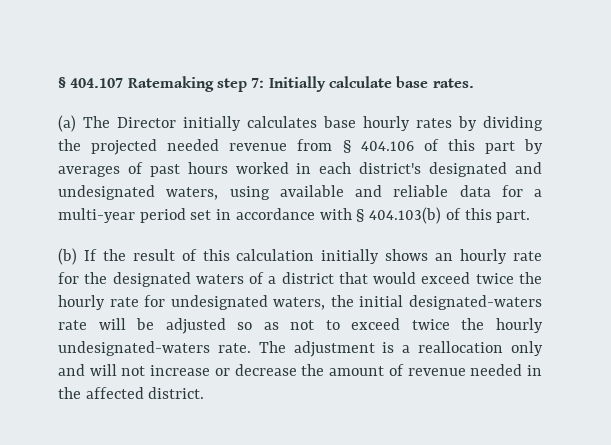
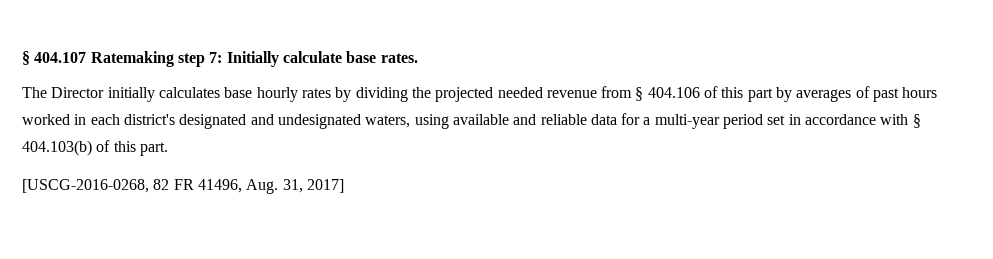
- (a) The Director initially calculates base hourly rates by dividing the projected needed revenue from § 404.106 of this part by averages of past hours worked in each district's designated and undesignated waters, using available and reliable data for a multi-year period set in accordance with § 404.103(b) of this part.
+ The Director initially calculates base hourly rates by dividing the projected needed revenue from § 404.106 of this part by averages of past hours worked in each district's designated and undesignated waters, using available and reliable data for a multi-year period set in accordance with § 404.103(b) of this part.
- (b) If the result of this calculation initially shows an hourly rate for the designated waters of a district that would exceed twice the hourly rate for undesignated waters, the initial designated-waters rate will be adjusted so as not to exceed twice the hourly undesignated-waters rate. The adjustment is a reallocation only and will not increase or decrease the amount of revenue needed in the affected district.
+ [USCG-2016-0268, 82 FR 41496, Aug. 31, 2017]

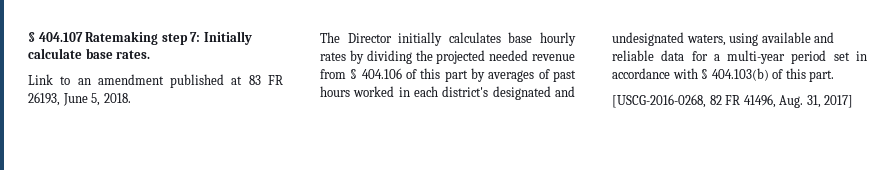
+ Link to an amendment published at 83 FR 26193, June 5, 2018.

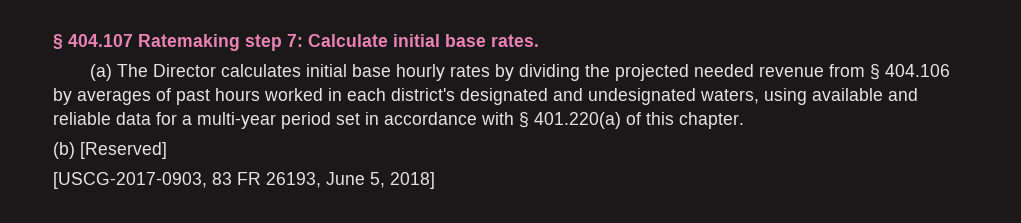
- § 404.107 Ratemaking step 7: Initially calculate base rates.
+ § 404.107 Ratemaking step 7: Calculate initial base rates.
- Link to an amendment published at 83 FR 26193, June 5, 2018.
- The Director initially calculates base hourly rates by dividing the projected needed revenue from § 404.106 of this part by averages of past hours worked in each district's designated and undesignated waters, using available and reliable data for a multi-year period set in accordance with § 404.103(b) of this part.
- [USCG-2016-0268, 82 FR 41496, Aug. 31, 2017]
+ (a) The Director calculates initial base hourly rates by dividing the projected needed revenue from § 404.106 by averages of past hours worked in each district's designated and undesignated waters, using available and reliable data for a multi-year period set in accordance with § 401.220(a) of this chapter.
+ (b) [Reserved]
+ [USCG-2017-0903, 83 FR 26193, June 5, 2018]

